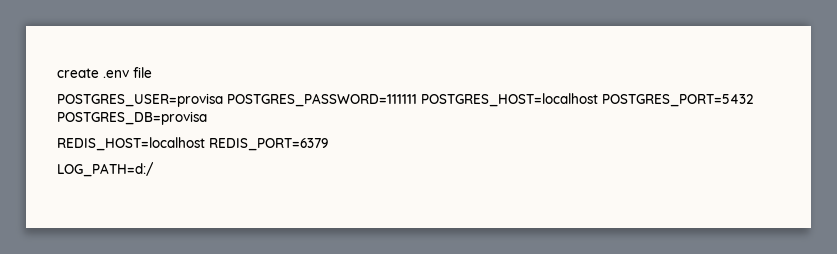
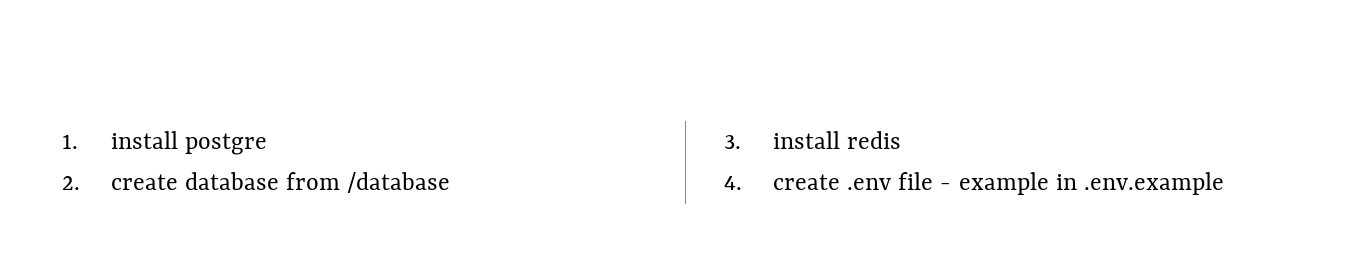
- create .env file
- POSTGRES_USER=provisa POSTGRES_PASSWORD=111111 POSTGRES_HOST=localhost POSTGRES_PORT=5432 POSTGRES_DB=provisa
- REDIS_HOST=localhost REDIS_PORT=6379
- LOG_PATH=d:/
+ 1. install postgre
+ 2. create database from /database
+ 3. install redis
+ 4. create .env file - example in .env.example

